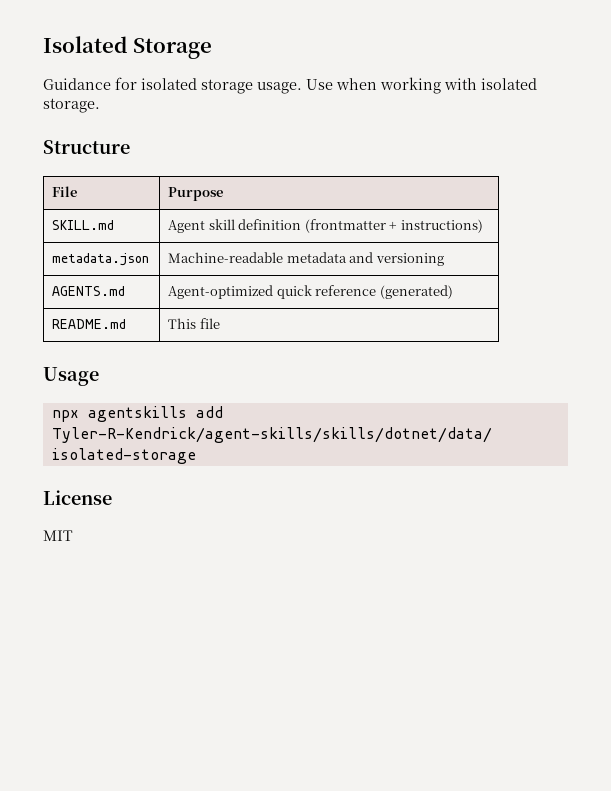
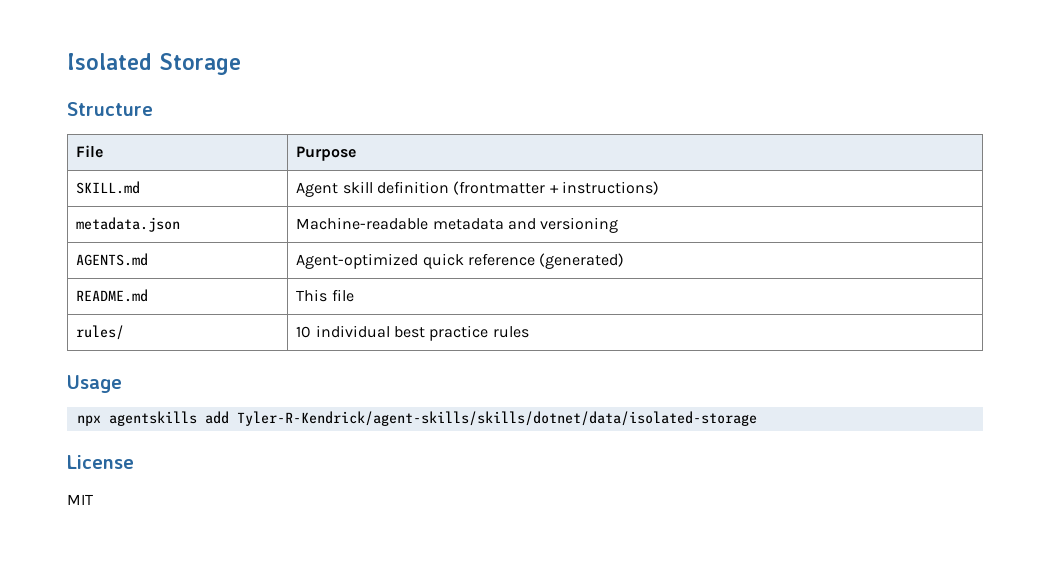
- Guidance for isolated storage usage. Use when working with isolated storage.
+ rules/ | 10 individual best practice rules

